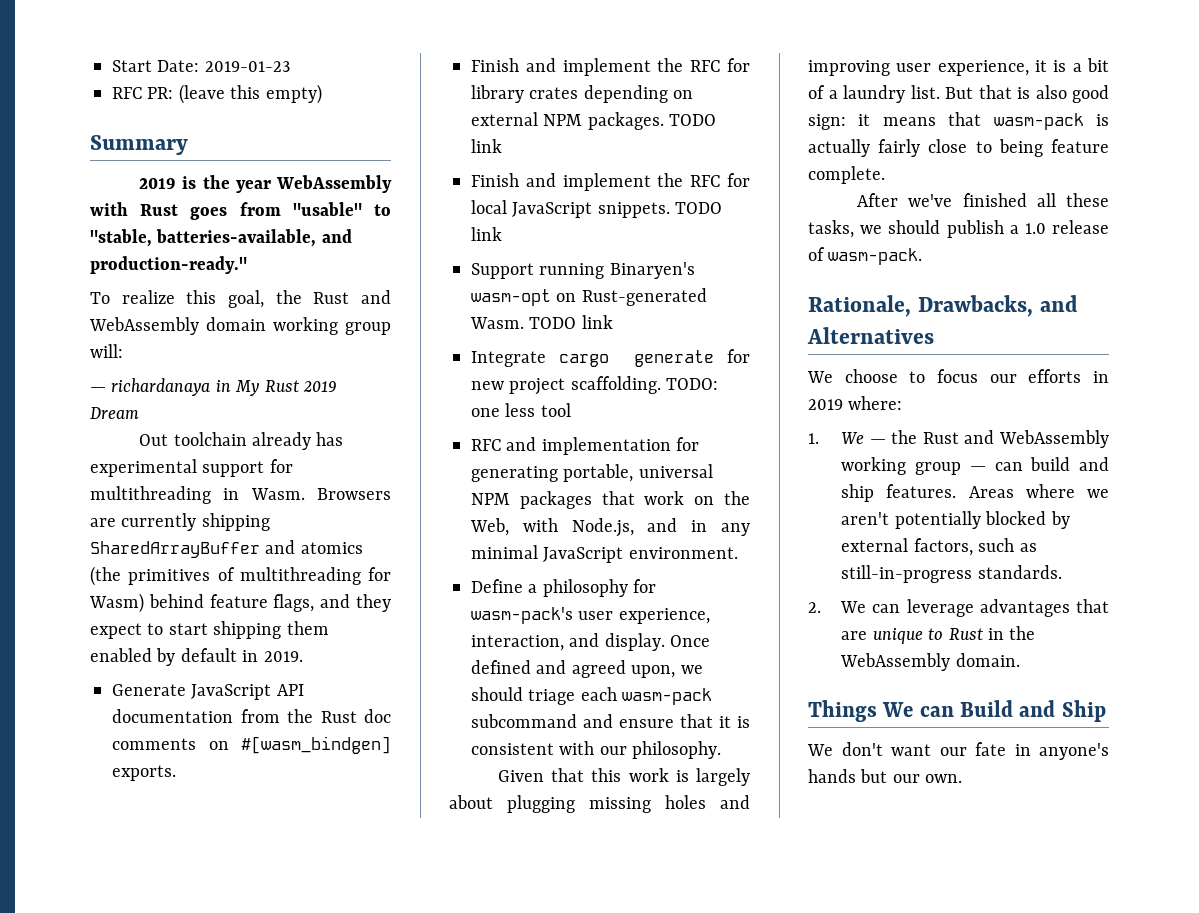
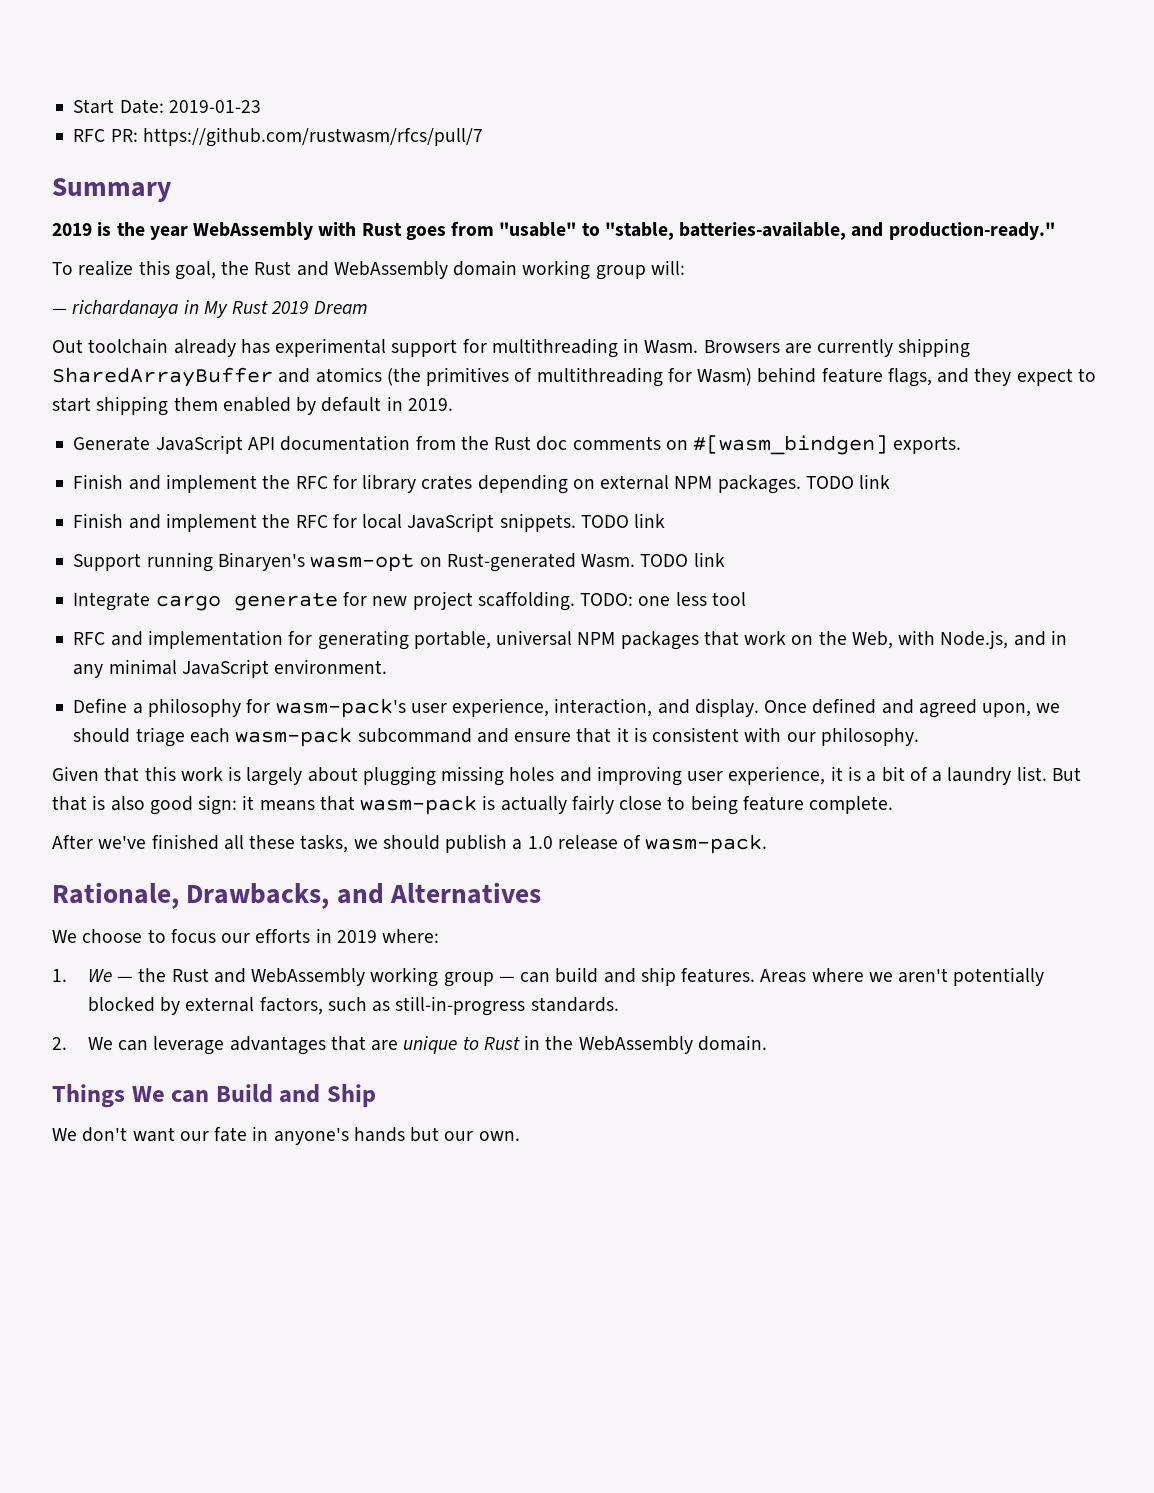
- RFC PR: (leave this empty)
+ RFC PR: https://github.com/rustwasm/rfcs/pull/7

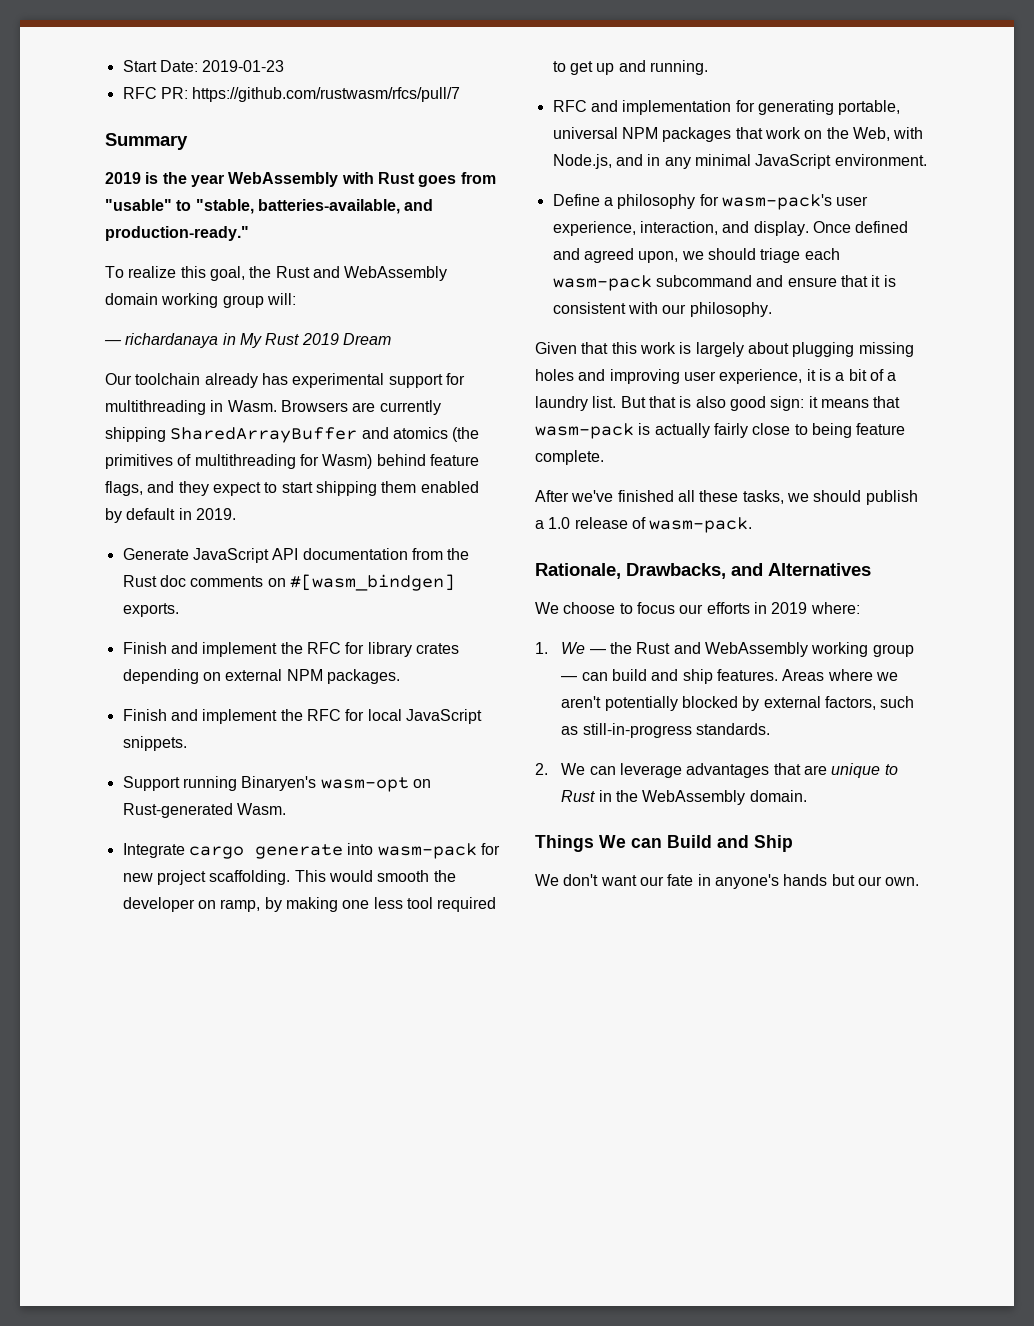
- Out toolchain already has experimental support for multithreading in Wasm.
+ Our toolchain already has experimental support for multithreading in Wasm.
- Finish and implement the RFC for library crates depending on external NPM packages. TODO link
+ Finish and implement the RFC for library crates depending on external NPM packages.
- Finish and implement the RFC for local JavaScript snippets. TODO link
+ Finish and implement the RFC for local JavaScript snippets.
- Support running Binaryen's wasm-opt on Rust-generated Wasm. TODO link
+ Support running Binaryen's wasm-opt on Rust-generated Wasm.
- Integrate cargo generate for new project scaffolding.
+ Integrate cargo generate into wasm-pack for new project scaffolding.
- TODO: one less tool
+ This would smooth the developer on ramp, by making one less tool required to get up and running.

